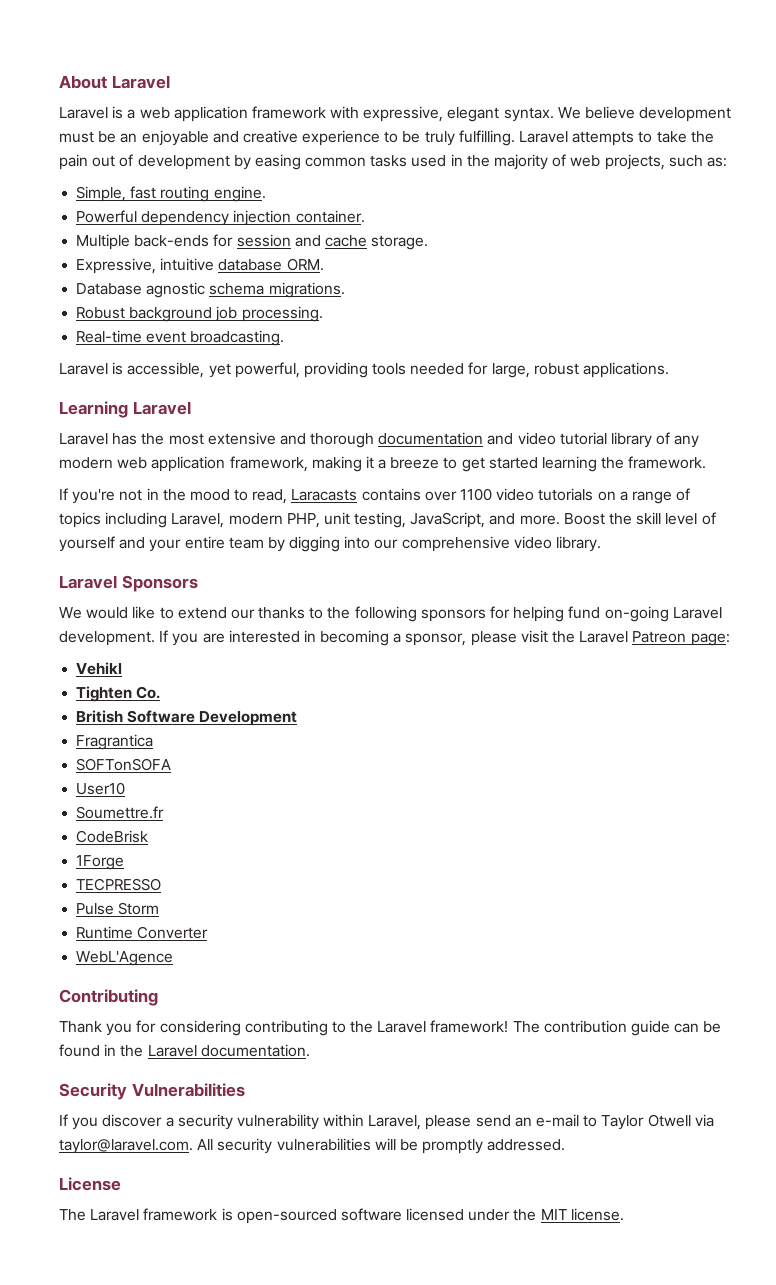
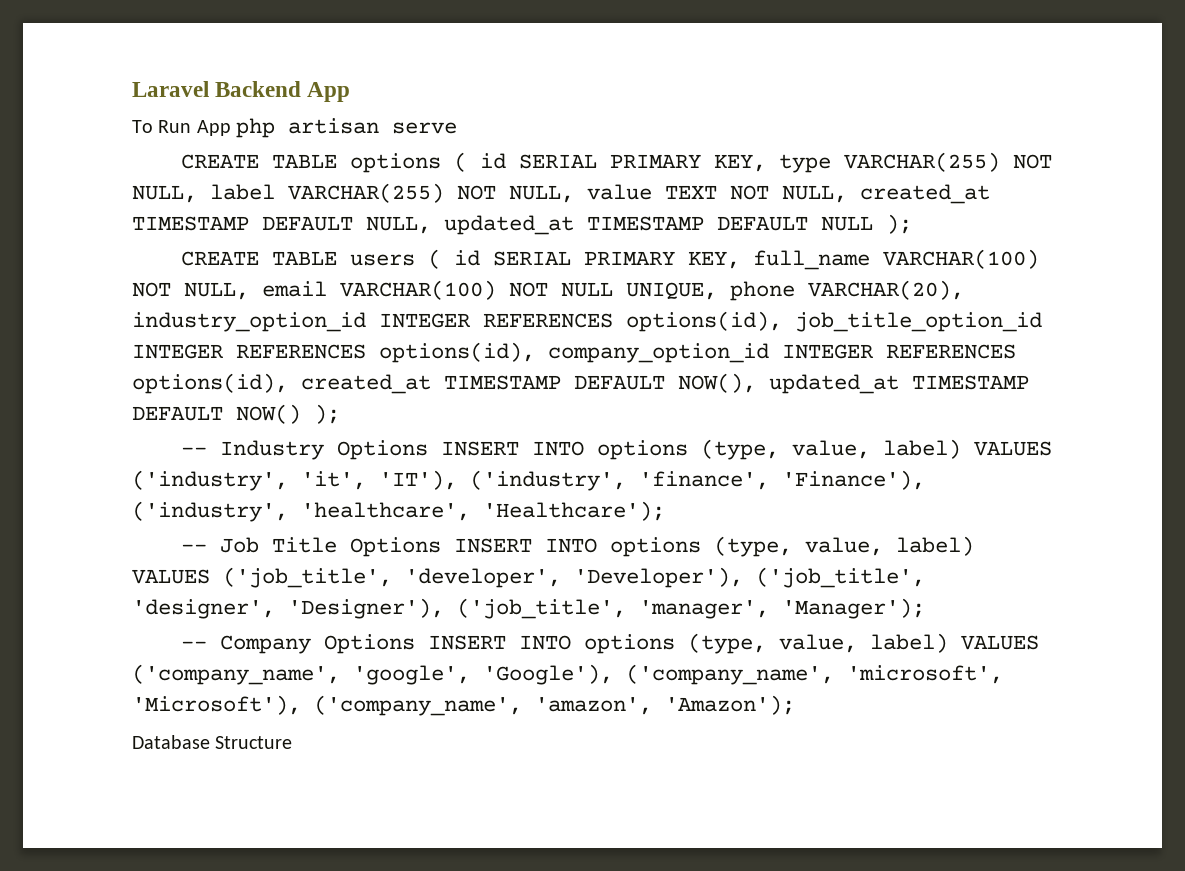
- About Laravel
- Laravel is a web application framework with expressive, elegant syntax. We believe development must be an enjoyable and creative experience to be truly fulfilling. Laravel attempts to take the pain out of development by easing common tasks used in the majority of web projects, such as:
- Simple, fast routing engine.
- Powerful dependency injection container.
- Multiple back-ends for session and cache storage.
- Expressive, intuitive database ORM.
- Database agnostic schema migrations.
- Robust background job processing.
- Real-time event broadcasting.
- Laravel is accessible, yet powerful, providing tools needed for large, robust applications.
- Learning Laravel
- Laravel has the most extensive and thorough documentation and video tutorial library of any modern web application framework, making it a breeze to get started learning the framework.
- If you're not in the mood to read, Laracasts contains over 1100 video tutorials on a range of topics including Laravel, modern PHP, unit testing, JavaScript, and more. Boost the skill level of yourself and your entire team by digging into our comprehensive video library.
- Laravel Sponsors
- We would like to extend our thanks to the following sponsors for helping fund on-going Laravel development. If you are interested in becoming a sponsor, please visit the Laravel Patreon page:
- Vehikl
- Tighten Co.
- British Software Development
- Fragrantica
- SOFTonSOFA
- User10
- Soumettre.fr
- CodeBrisk
- 1Forge
- TECPRESSO
- Pulse Storm
- Runtime Converter
- WebL'Agence
- Contributing
- Thank you for considering contributing to the Laravel framework! The contribution guide can be found in the Laravel documentation.
- Security Vulnerabilities
- If you discover a security vulnerability within Laravel, please send an e-mail to Taylor Otwell via taylor@laravel.com. All security vulnerabilities will be promptly addressed.
- License
- The Laravel framework is open-sourced software licensed under the MIT license.
+ Laravel Backend App
+ To Run App php artisan serve
+ CREATE TABLE options ( id SERIAL PRIMARY KEY, type VARCHAR(255) NOT NULL, label VARCHAR(255) NOT NULL, value TEXT NOT NULL, created_at TIMESTAMP DEFAULT NULL, updated_at TIMESTAMP DEFAULT NULL );
+ CREATE TABLE users ( id SERIAL PRIMARY KEY, full_name VARCHAR(100) NOT NULL, email VARCHAR(100) NOT NULL UNIQUE, phone VARCHAR(20), industry_option_id INTEGER REFERENCES options(id), job_title_option_id INTEGER REFERENCES options(id), company_option_id INTEGER REFERENCES options(id), created_at TIMESTAMP DEFAULT NOW(), updated_at TIMESTAMP DEFAULT NOW() );
+ -- Industry Options INSERT INTO options (type, value, label) VALUES ('industry', 'it', 'IT'), ('industry', 'finance', 'Finance'), ('industry', 'healthcare', 'Healthcare');
+ -- Job Title Options INSERT INTO options (type, value, label) VALUES ('job_title', 'developer', 'Developer'), ('job_title', 'designer', 'Designer'), ('job_title', 'manager', 'Manager');
+ -- Company Options INSERT INTO options (type, value, label) VALUES ('company_name', 'google', 'Google'), ('company_name', 'microsoft', 'Microsoft'), ('company_name', 'amazon', 'Amazon');
+ Database Structure

